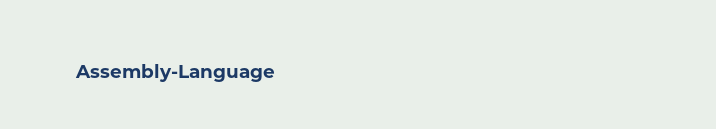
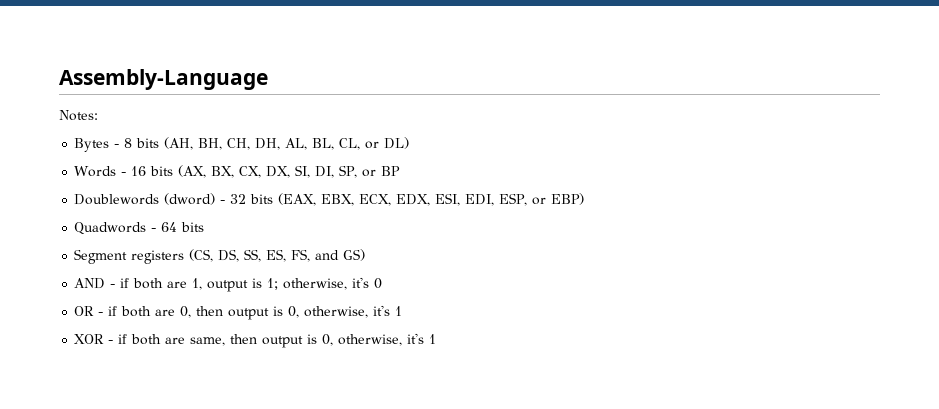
+ Notes:
+ Bytes - 8 bits (AH, BH, CH, DH, AL, BL, CL, or DL)
+ Words - 16 bits (AX, BX, CX, DX, SI, DI, SP, or BP
+ Doublewords (dword) - 32 bits (EAX, EBX, ECX, EDX, ESI, EDI, ESP, or EBP)
+ Quadwords - 64 bits
+ Segment registers (CS, DS, SS, ES, FS, and GS)
+ AND - if both are 1, output is 1; otherwise, it's 0
+ OR - if both are 0, then output is 0, otherwise, it's 1
+ XOR - if both are same, then output is 0, otherwise, it's 1

